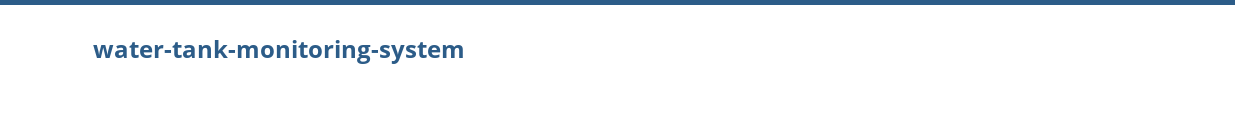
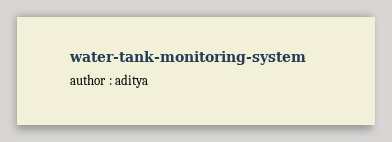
+ author : aditya

